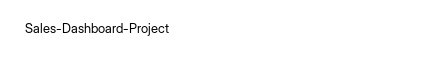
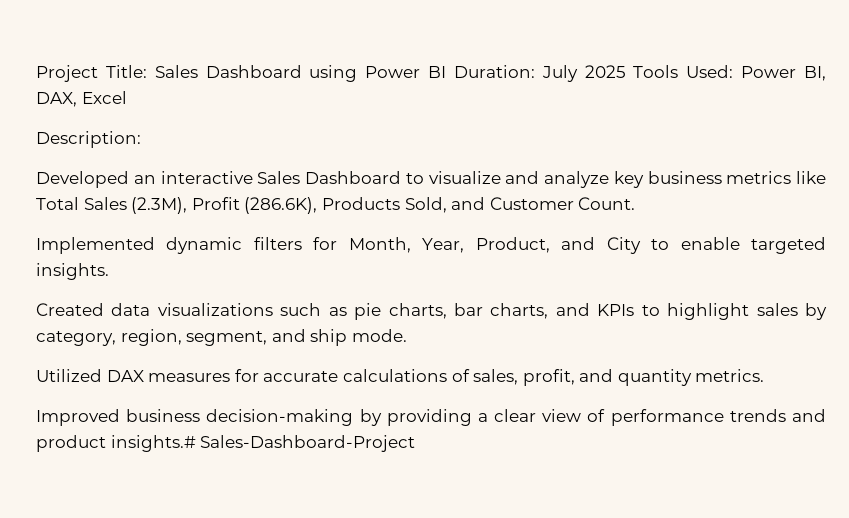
- Sales-Dashboard-Project
+ Project Title: Sales Dashboard using Power BI Duration: July 2025 Tools Used: Power BI, DAX, Excel
+ Description:
+ Developed an interactive Sales Dashboard to visualize and analyze key business metrics like Total Sales (2.3M), Profit (286.6K), Products Sold, and Customer Count.
+ Implemented dynamic filters for Month, Year, Product, and City to enable targeted insights.
+ Created data visualizations such as pie charts, bar charts, and KPIs to highlight sales by category, region, segment, and ship mode.
+ Utilized DAX measures for accurate calculations of sales, profit, and quantity metrics.
+ Improved business decision-making by providing a clear view of performance trends and product insights.# Sales-Dashboard-Project

